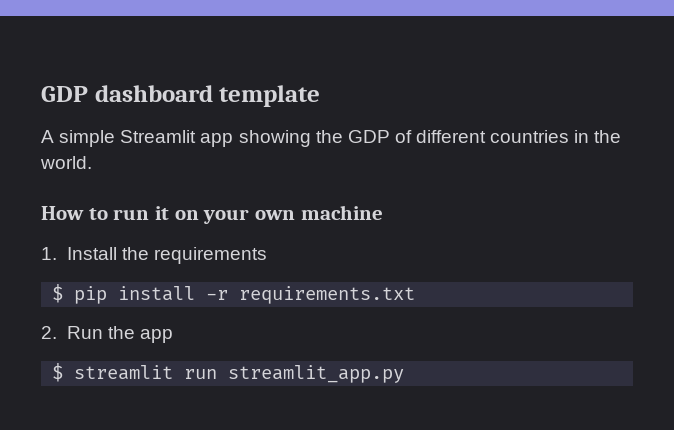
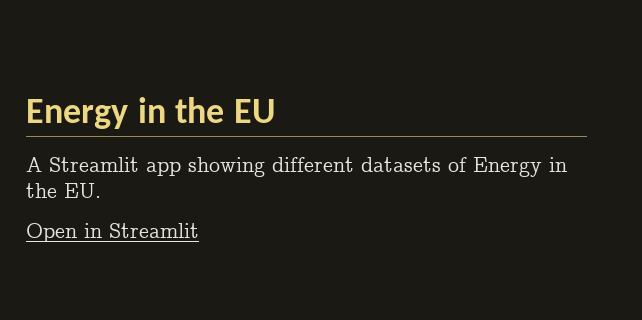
- GDP dashboard template
+ Energy in the EU
- A simple Streamlit app showing the GDP of different countries in the world.
- How to run it on your own machine
- 1. Install the requirements
- $ pip install -r requirements.txt
- 2. Run the app
- $ streamlit run streamlit_app.py
+ A Streamlit app showing different datasets of Energy in the EU.
+ Open in Streamlit

